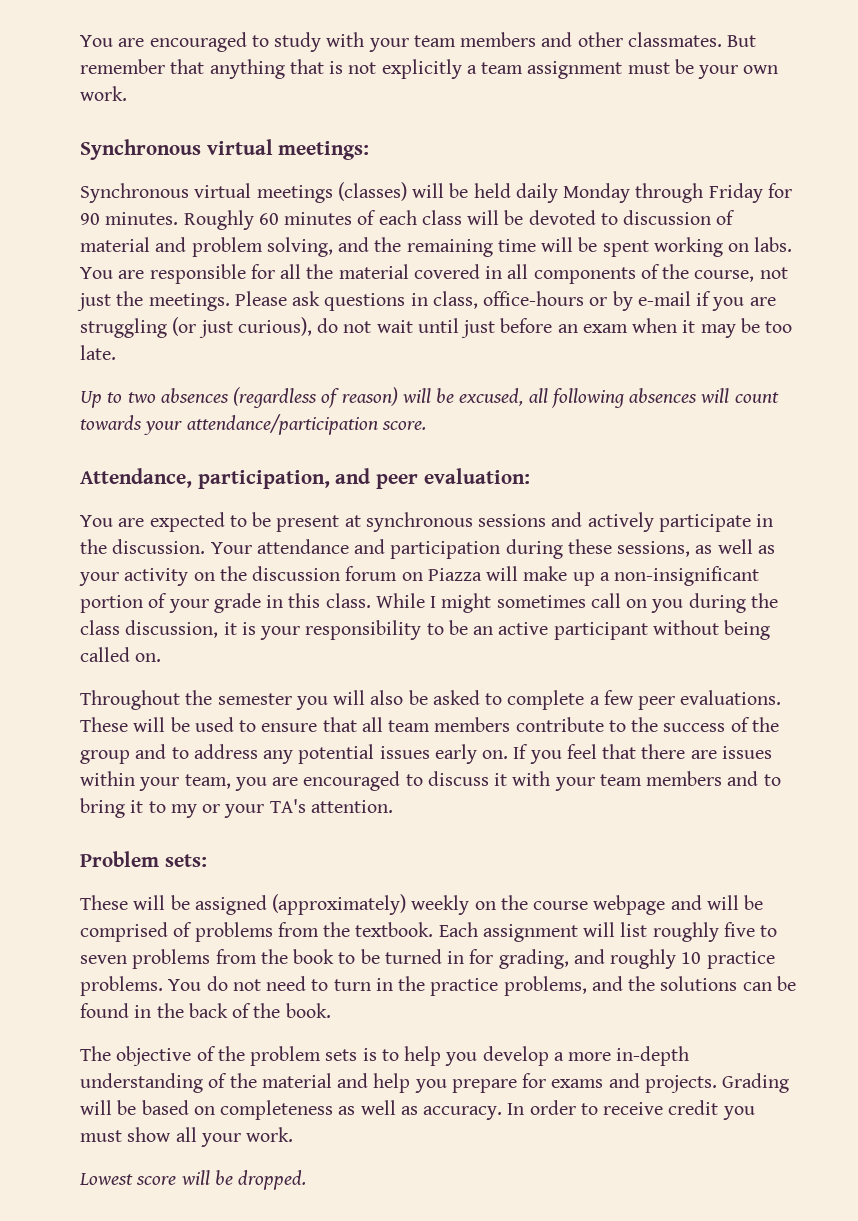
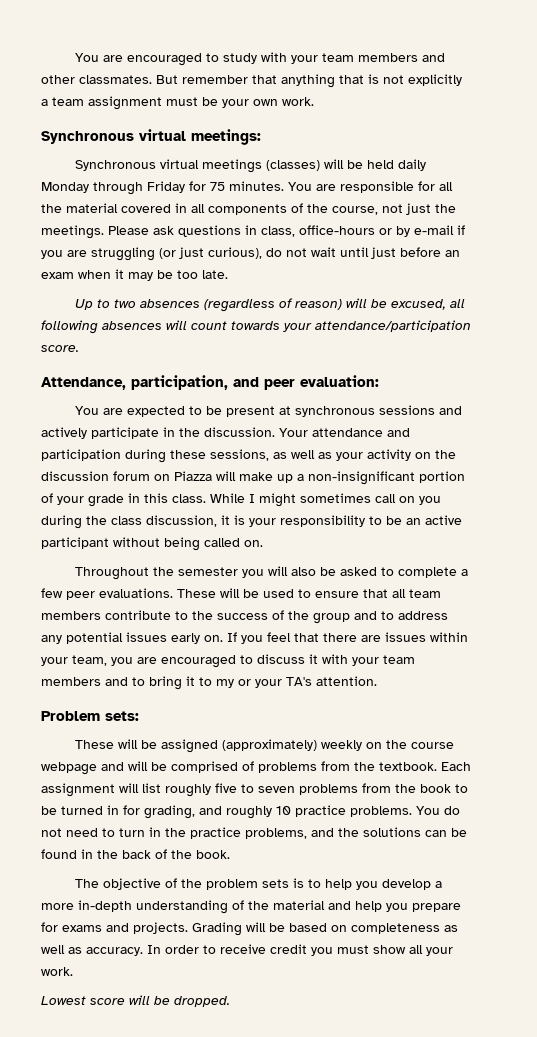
- Synchronous virtual meetings (classes) will be held daily Monday through Friday for 90 minutes. Roughly 60 minutes of each class will be devoted to discussion of material and problem solving, and the remaining time will be spent working on labs.
+ Synchronous virtual meetings (classes) will be held daily Monday through Friday for 75 minutes.

